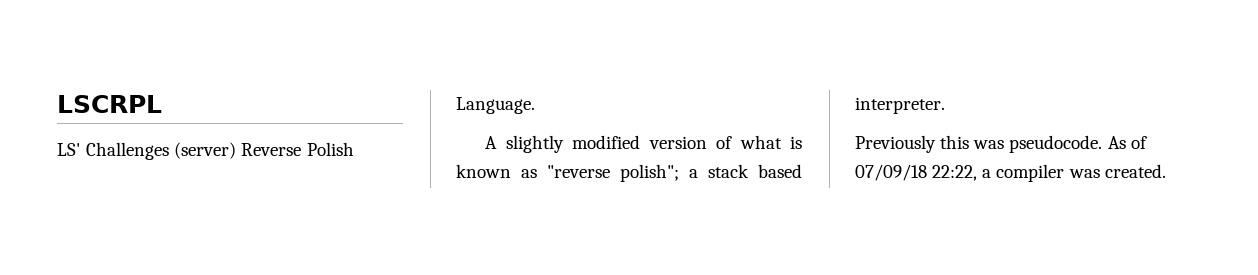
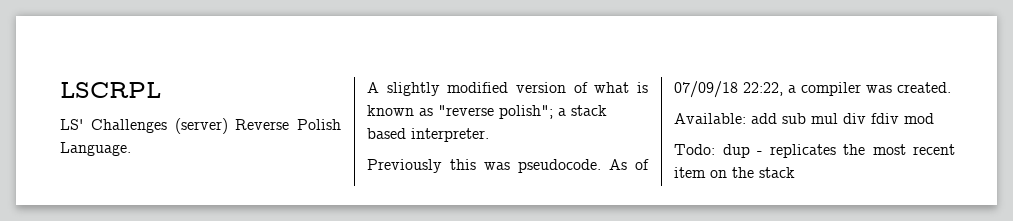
+ Available: add sub mul div fdiv mod
+ Todo: dup - replicates the most recent item on the stack

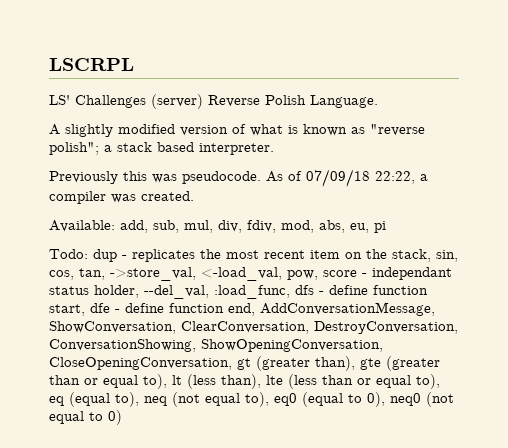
- Available: add sub mul div fdiv mod
+ Available: add, sub, mul, div, fdiv, mod, abs, eu, pi
- Todo: dup - replicates the most recent item on the stack
+ Todo: dup - replicates the most recent item on the stack, sin, cos, tan, ->store_val, <-load_val, pow, score - independant status holder, --del_val, :load_func, dfs - define function start, dfe - define function end, AddConversationMessage, ShowConversation, ClearConversation, DestroyConversation, ConversationShowing, ShowOpeningConversation, CloseOpeningConversation, gt (greater than), gte (greater than or equal to), lt (less than), lte (less than or equal to), eq (equal to), neq (not equal to), eq0 (equal to 0), neq0 (not equal to 0)

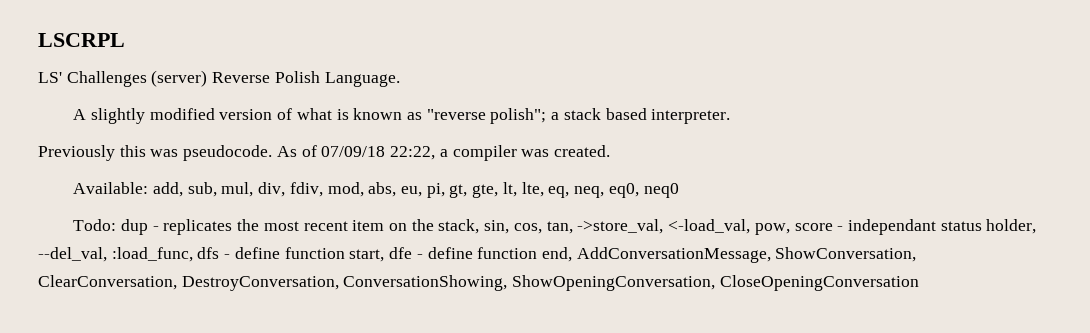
- Available: add, sub, mul, div, fdiv, mod, abs, eu, pi
+ Available: add, sub, mul, div, fdiv, mod, abs, eu, pi, gt, gte, lt, lte, eq, neq, eq0, neq0
- Todo: dup - replicates the most recent item on the stack, sin, cos, tan, ->store_val, <-load_val, pow, score - independant status holder, --del_val, :load_func, dfs - define function start, dfe - define function end, AddConversationMessage, ShowConversation, ClearConversation, DestroyConversation, ConversationShowing, ShowOpeningConversation, CloseOpeningConversation, gt (greater than), gte (greater than or equal to), lt (less than), lte (less than or equal to), eq (equal to), neq (not equal to), eq0 (equal to 0), neq0 (not equal to 0)
+ Todo: dup - replicates the most recent item on the stack, sin, cos, tan, ->store_val, <-load_val, pow, score - independant status holder, --del_val, :load_func, dfs - define function start, dfe - define function end, AddConversationMessage, ShowConversation, ClearConversation, DestroyConversation, ConversationShowing, ShowOpeningConversation, CloseOpeningConversation

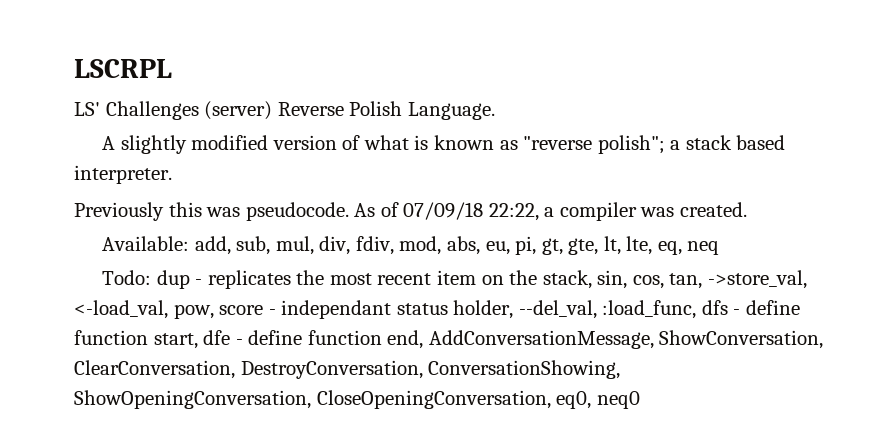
- Available: add, sub, mul, div, fdiv, mod, abs, eu, pi, gt, gte, lt, lte, eq, neq, eq0, neq0
+ Available: add, sub, mul, div, fdiv, mod, abs, eu, pi, gt, gte, lt, lte, eq, neq
- Todo: dup - replicates the most recent item on the stack, sin, cos, tan, ->store_val, <-load_val, pow, score - independant status holder, --del_val, :load_func, dfs - define function start, dfe - define function end, AddConversationMessage, ShowConversation, ClearConversation, DestroyConversation, ConversationShowing, ShowOpeningConversation, CloseOpeningConversation
+ Todo: dup - replicates the most recent item on the stack, sin, cos, tan, ->store_val, <-load_val, pow, score - independant status holder, --del_val, :load_func, dfs - define function start, dfe - define function end, AddConversationMessage, ShowConversation, ClearConversation, DestroyConversation, ConversationShowing, ShowOpeningConversation, CloseOpeningConversation, eq0, neq0

